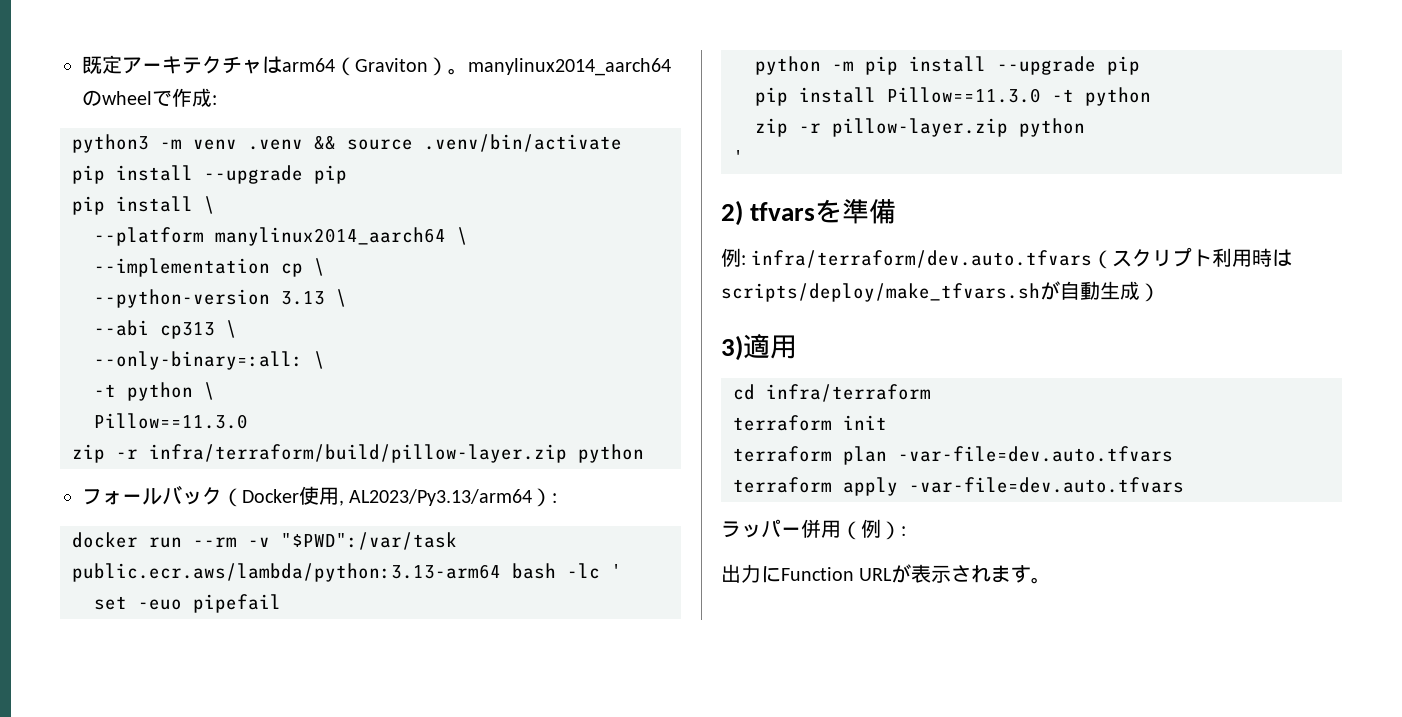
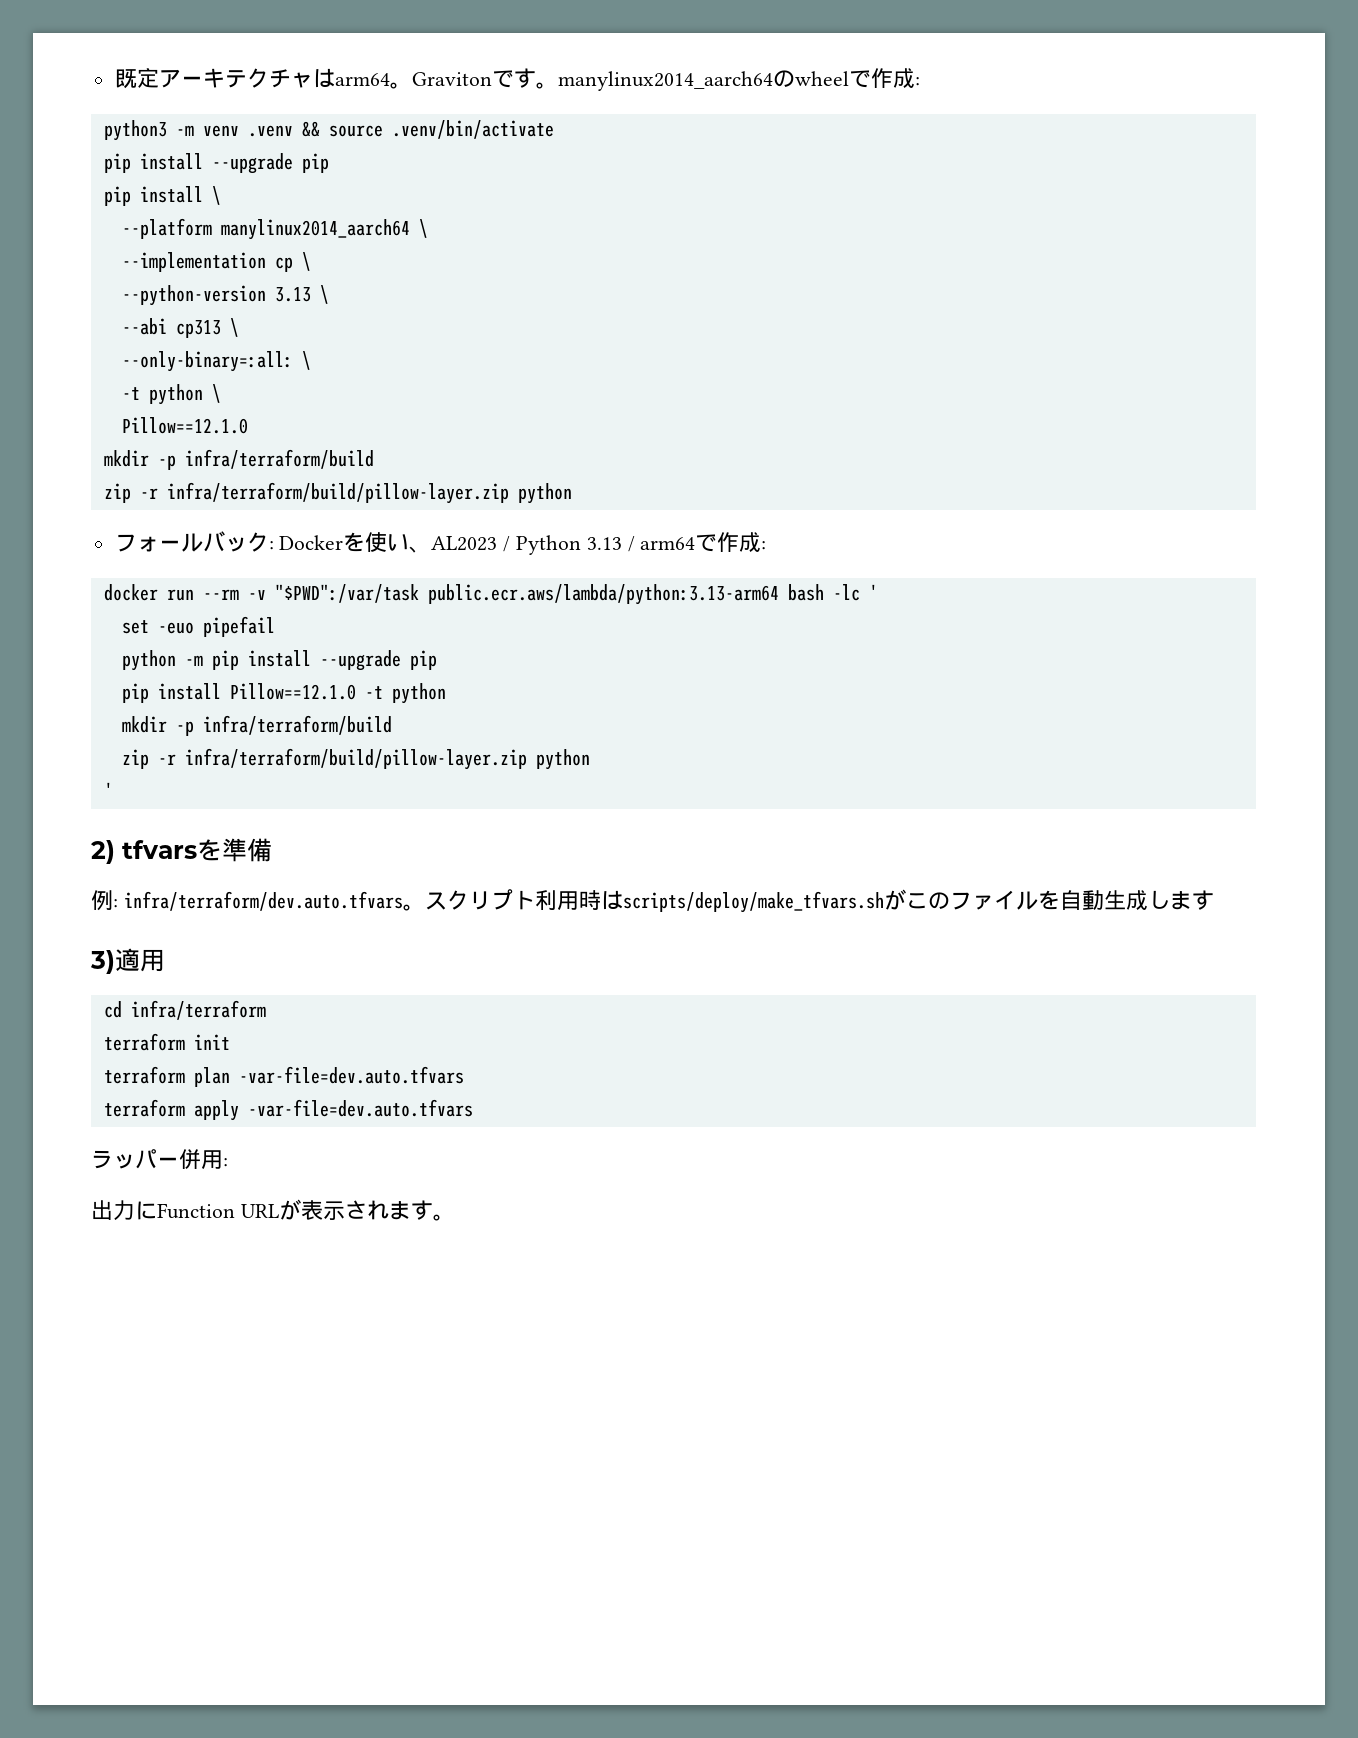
- 既定アーキテクチャはarm64（Graviton）。manylinux2014_aarch64のwheelで作成:
+ 既定アーキテクチャはarm64。Gravitonです。manylinux2014_aarch64のwheelで作成:
  -t python \
- Pillow==11.3.0
+ Pillow==12.1.0
+ mkdir -p infra/terraform/build
- フォールバック（Docker使用, AL2023/Py3.13/arm64）:
+ フォールバック: Dockerを使い、AL2023 / Python 3.13 / arm64で作成:
- pip install Pillow==11.3.0 -t python
- zip -r pillow-layer.zip python
+ pip install Pillow==12.1.0 -t python
+ mkdir -p infra/terraform/build
+ zip -r infra/terraform/build/pillow-layer.zip python
- 例: infra/terraform/dev.auto.tfvars（スクリプト利用時はscripts/deploy/make_tfvars.shが自動生成）
+ 例: infra/terraform/dev.auto.tfvars。スクリプト利用時はscripts/deploy/make_tfvars.shがこのファイルを自動生成します
- ラッパー併用（例）:
+ ラッパー併用:

